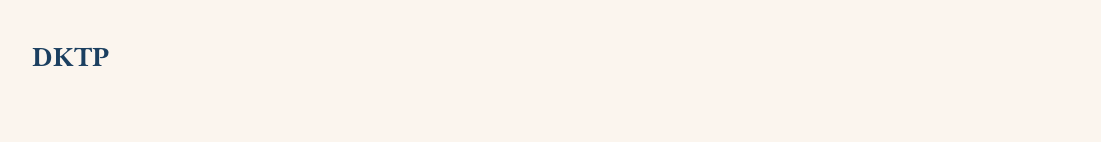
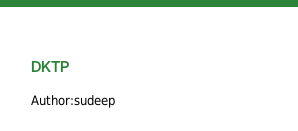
+ Author:sudeep

